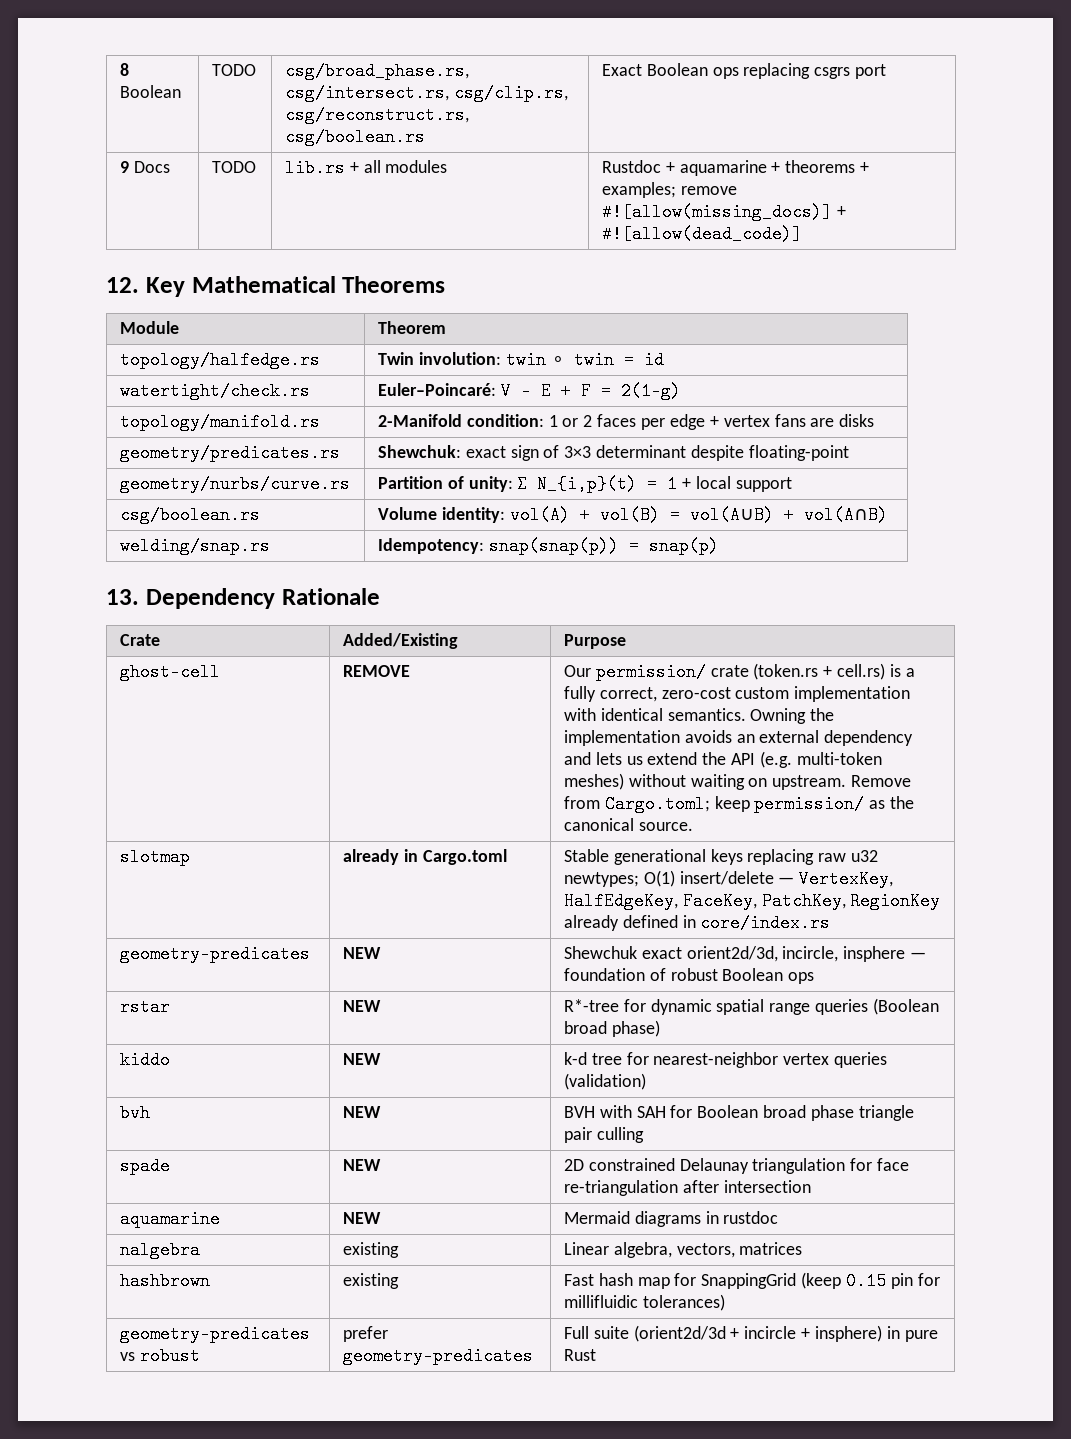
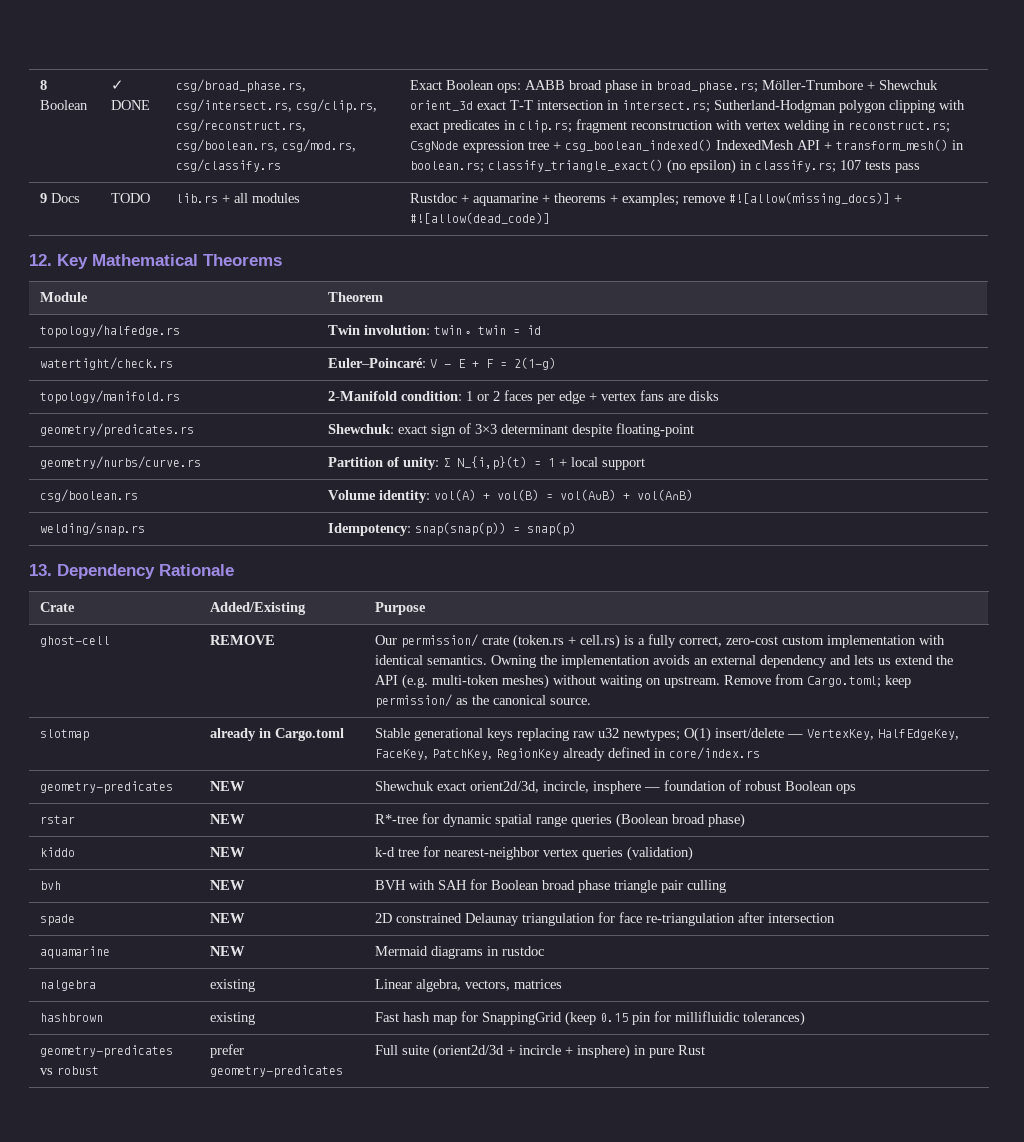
- 8 Boolean | TODO
+ 8 Boolean | ✓ DONE
- csg/broad_phase.rs, csg/intersect.rs, csg/clip.rs, csg/reconstruct.rs, csg/boolean.rs
+ csg/broad_phase.rs, csg/intersect.rs, csg/clip.rs, csg/reconstruct.rs, csg/boolean.rs, csg/mod.rs, csg/classify.rs
- Exact Boolean ops replacing csgrs port
+ Exact Boolean ops: AABB broad phase in broad_phase.rs; Möller-Trumbore + Shewchuk orient_3d exact T-T intersection in intersect.rs; Sutherland-Hodgman polygon clipping with exact predicates in clip.rs; fragment reconstruction with vertex welding in reconstruct.rs; CsgNode expression tree + csg_boolean_indexed() IndexedMesh API + transform_mesh() in boolean.rs; classify_triangle_exact() (no epsilon) in classify.rs; 107 tests pass

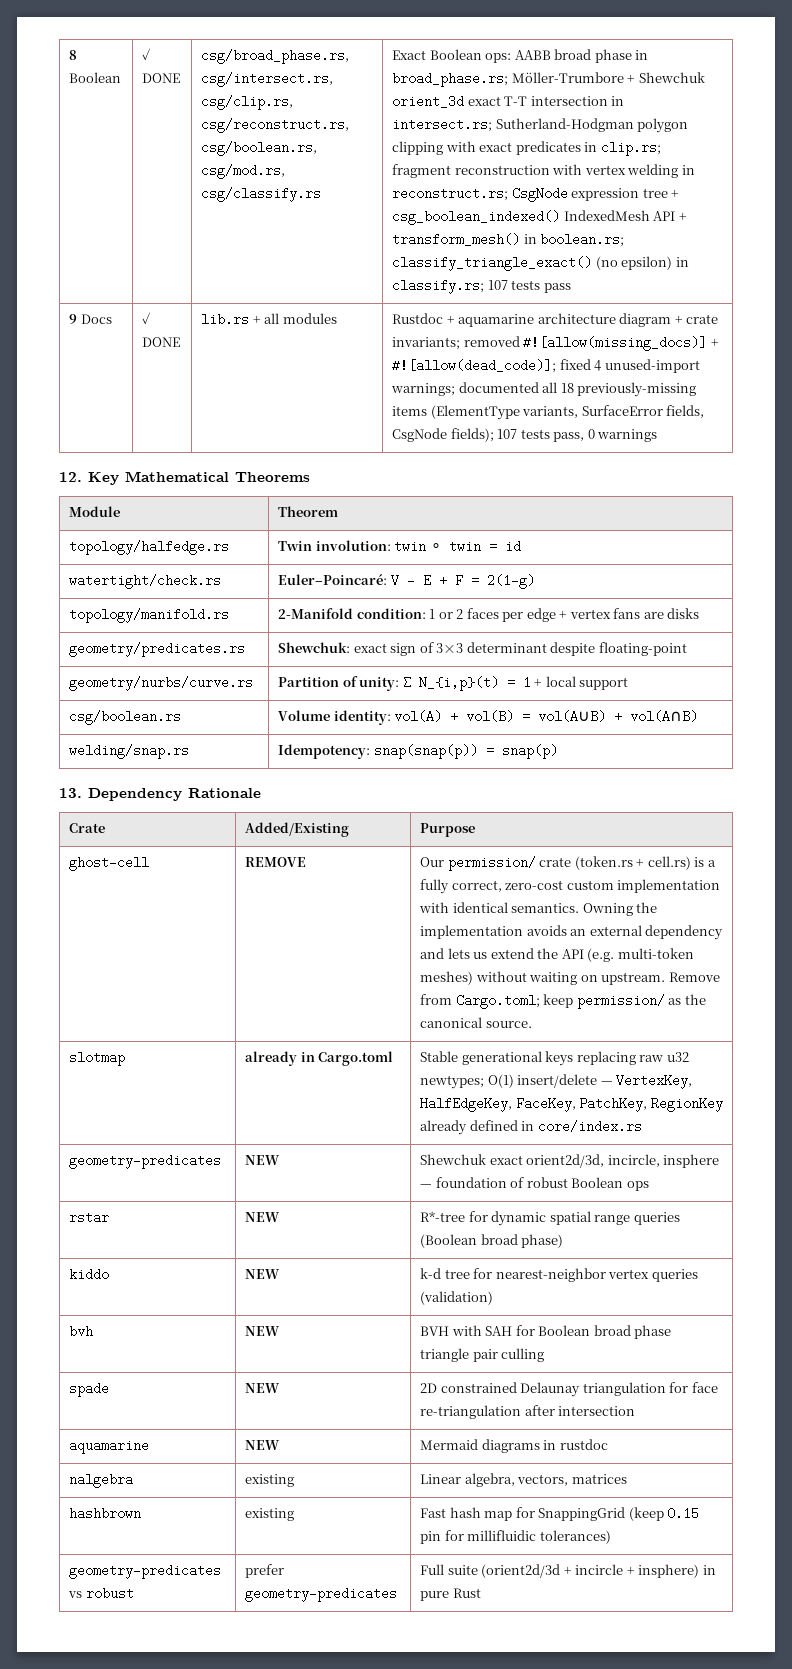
- 9 Docs | TODO | lib.rs + all modules | Rustdoc + aquamarine + theorems + examples; remove #![allow(missing_docs)] + #![allow(dead_code)]
+ 9 Docs | ✓ DONE | lib.rs + all modules | Rustdoc + aquamarine architecture diagram + crate invariants; removed #![allow(missing_docs)] + #![allow(dead_code)]; fixed 4 unused-import warnings; documented all 18 previously-missing items (ElementType variants, SurfaceError fields, CsgNode fields); 107 tests pass, 0 warnings

